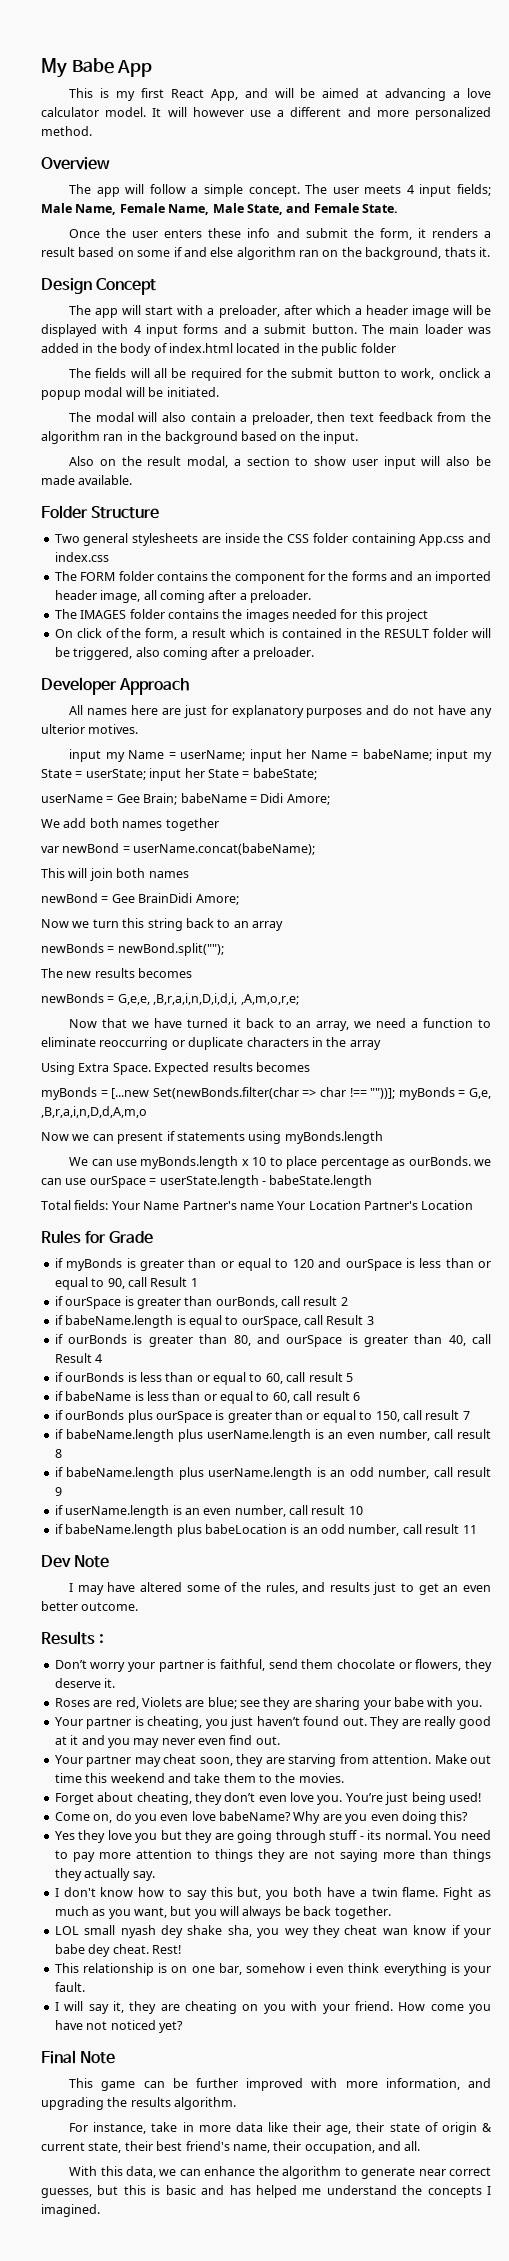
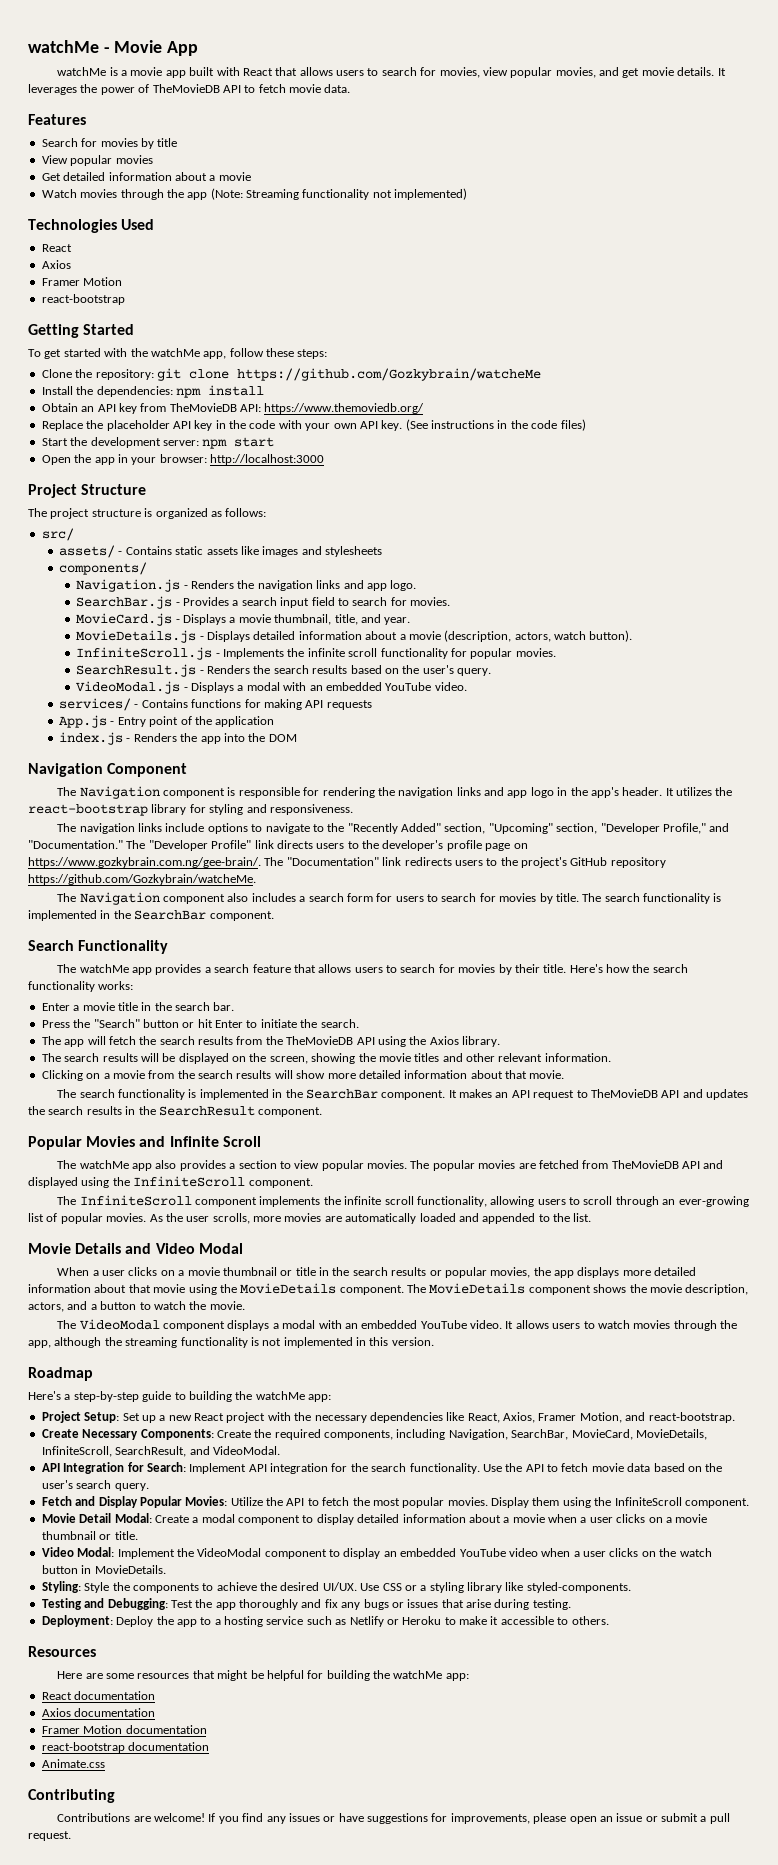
- My Babe App
- This is my first React App, and will be aimed at advancing a love calculator model. It will however use a different and more personalized method.
- Overview
- The app will follow a simple concept. The user meets 4 input fields; Male Name, Female Name, Male State, and Female State.
- Once the user enters these info and submit the form, it renders a result based on some if and else algorithm ran on the background, thats it.
- Design Concept
- The app will start with a preloader, after which a header image will be displayed with 4 input forms and a submit button. The main loader was added in the body of index.html located in the public folder
- The fields will all be required for the submit button to work, onclick a popup modal will be initiated.
- The modal will also contain a preloader, then text feedback from the algorithm ran in the background based on the input.
- Also on the result modal, a section to show user input will also be made available.
- Folder Structure
- Two general stylesheets are inside the CSS folder containing App.css and index.css
- The FORM folder contains the component for the forms and an imported header image, all coming after a preloader.
- The IMAGES folder contains the images needed for this project
- On click of the form, a result which is contained in the RESULT folder will be triggered, also coming after a preloader.
- Developer Approach
- All names here are just for explanatory purposes and do not have any ulterior motives.
- input my Name = userName; input her Name = babeName; input my State = userState; input her State = babeState;
- userName = Gee Brain; babeName = Didi Amore;
- We add both names together
- var newBond = userName.concat(babeName);
- This will join both names
- newBond = Gee BrainDidi Amore;
- Now we turn this string back to an array
- newBonds = newBond.split("");
- The new results becomes
- newBonds = G,e,e, ,B,r,a,i,n,D,i,d,i, ,A,m,o,r,e;
- Now that we have turned it back to an array, we need a function to eliminate reoccurring or duplicate characters in the array
- Using Extra Space. Expected results becomes
- myBonds = [...new Set(newBonds.filter(char => char !== ""))]; myBonds = G,e, ,B,r,a,i,n,D,d,A,m,o
- Now we can present if statements using myBonds.length
- We can use myBonds.length x 10 to place percentage as ourBonds. we can use ourSpace = userState.length - babeState.length
- Total fields: Your Name Partner's name Your Location Partner's Location
- Rules for Grade
- if myBonds is greater than or equal to 120 and ourSpace is less than or equal to 90, call Result 1
- if ourSpace is greater than ourBonds, call result 2
- if babeName.length is equal to ourSpace, call Result 3
- if ourBonds is greater than 80, and ourSpace is greater than 40, call Result 4
- if ourBonds is less than or equal to 60, call result 5
- if babeName is less than or equal to 60, call result 6
- if ourBonds plus ourSpace is greater than or equal to 150, call result 7
- if babeName.length plus userName.length is an even number, call result 8
- if babeName.length plus userName.length is an odd number, call result 9
- if userName.length is an even number, call result 10
- if babeName.length plus babeLocation is an odd number, call result 11
- Dev Note
- I may have altered some of the rules, and results just to get an even better outcome.
- Results :
- Don’t worry your partner is faithful, send them chocolate or flowers, they deserve it.
- Roses are red, Violets are blue; see they are sharing your babe with you.
- Your partner is cheating, you just haven’t found out. They are really good at it and you may never even find out.
- Your partner may cheat soon, they are starving from attention. Make out time this weekend and take them to the movies.
- Forget about cheating, they don’t even love you. You’re just being used!
- Come on, do you even love babeName? Why are you even doing this?
- Yes they love you but they are going through stuff - its normal. You need to pay more attention to things they are not saying more than things they actually say.
- I don't know how to say this but, you both have a twin flame. Fight as much as you want, but you will always be back together.
- LOL small nyash dey shake sha, you wey they cheat wan know if your babe dey cheat. Rest!
- This relationship is on one bar, somehow i even think everything is your fault.
- I will say it, they are cheating on you with your friend. How come you have not noticed yet?
- Final Note
- This game can be further improved with more information, and upgrading the results algorithm.
- For instance, take in more data like their age, their state of origin & current state, their best friend's name, their occupation, and all.
- With this data, we can enhance the algorithm to generate near correct guesses, but this is basic and has helped me understand the concepts I imagined.
+ watchMe - Movie App
+ watchMe is a movie app built with React that allows users to search for movies, view popular movies, and get movie details. It leverages the power of TheMovieDB API to fetch movie data.
+ Features
+ Search for movies by title
+ View popular movies
+ Get detailed information about a movie
+ Watch movies through the app (Note: Streaming functionality not implemented)
+ Technologies Used
+ React
+ Axios
+ Framer Motion
+ react-bootstrap
+ Getting Started
+ To get started with the watchMe app, follow these steps:
+ Clone the repository: git clone https://github.com/Gozkybrain/watcheMe
+ Install the dependencies: npm install
+ Obtain an API key from TheMovieDB API: https://www.themoviedb.org/
+ Replace the placeholder API key in the code with your own API key. (See instructions in the code files)
+ Start the development server: npm start
+ Open the app in your browser: http://localhost:3000
+ Project Structure
+ The project structure is organized as follows:
+ src/
+ assets/ - Contains static assets like images and stylesheets
+ components/
+ Navigation.js - Renders the navigation links and app logo.
+ SearchBar.js - Provides a search input field to search for movies.
+ MovieCard.js - Displays a movie thumbnail, title, and year.
+ MovieDetails.js - Displays detailed information about a movie (description, actors, watch button).
+ InfiniteScroll.js - Implements the infinite scroll functionality for popular movies.
+ SearchResult.js - Renders the search results based on the user's query.
+ VideoModal.js - Displays a modal with an embedded YouTube video.
+ services/ - Contains functions for making API requests
+ App.js - Entry point of the application
+ index.js - Renders the app into the DOM
+ Navigation Component
+ The Navigation component is responsible for rendering the navigation links and app logo in the app's header. It utilizes the react-bootstrap library for styling and responsiveness.
+ The navigation links include options to navigate to the "Recently Added" section, "Upcoming" section, "Developer Profile," and "Documentation." The "Developer Profile" link directs users to the developer's profile page on https://www.gozkybrain.com.ng/gee-brain/. The "Documentation" link redirects users to the project's GitHub repository https://github.com/Gozkybrain/watcheMe.
+ The Navigation component also includes a search form for users to search for movies by title. The search functionality is implemented in the SearchBar component.
+ Search Functionality
+ The watchMe app provides a search feature that allows users to search for movies by their title. Here's how the search functionality works:
+ Enter a movie title in the search bar.
+ Press the "Search" button or hit Enter to initiate the search.
+ The app will fetch the search results from the TheMovieDB API using the Axios library.
+ The search results will be displayed on the screen, showing the movie titles and other relevant information.
+ Clicking on a movie from the search results will show more detailed information about that movie.
+ The search functionality is implemented in the SearchBar component. It makes an API request to TheMovieDB API and updates the search results in the SearchResult component.
+ Popular Movies and Infinite Scroll
+ The watchMe app also provides a section to view popular movies. The popular movies are fetched from TheMovieDB API and displayed using the InfiniteScroll component.
+ The InfiniteScroll component implements the infinite scroll functionality, allowing users to scroll through an ever-growing list of popular movies. As the user scrolls, more movies are automatically loaded and appended to the list.
+ Movie Details and Video Modal
+ When a user clicks on a movie thumbnail or title in the search results or popular movies, the app displays more detailed information about that movie using the MovieDetails component. The MovieDetails component shows the movie description, actors, and a button to watch the movie.
+ The VideoModal component displays a modal with an embedded YouTube video. It allows users to watch movies through the app, although the streaming functionality is not implemented in this version.
+ Roadmap
+ Here's a step-by-step guide to building the watchMe app:
+ Project Setup: Set up a new React project with the necessary dependencies like React, Axios, Framer Motion, and react-bootstrap.
+ Create Necessary Components: Create the required components, including Navigation, SearchBar, MovieCard, MovieDetails, InfiniteScroll, SearchResult, and VideoModal.
+ API Integration for Search: Implement API integration for the search functionality. Use the API to fetch movie data based on the user's search query.
+ Fetch and Display Popular Movies: Utilize the API to fetch the most popular movies. Display them using the InfiniteScroll component.
+ Movie Detail Modal: Create a modal component to display detailed information about a movie when a user clicks on a movie thumbnail or title.
+ Video Modal: Implement the VideoModal component to display an embedded YouTube video when a user clicks on the watch button in MovieDetails.
+ Styling: Style the components to achieve the desired UI/UX. Use CSS or a styling library like styled-components.
+ Testing and Debugging: Test the app thoroughly and fix any bugs or issues that arise during testing.
+ Deployment: Deploy the app to a hosting service such as Netlify or Heroku to make it accessible to others.
+ Resources
+ Here are some resources that might be helpful for building the watchMe app:
+ React documentation
+ Axios documentation
+ Framer Motion documentation
+ react-bootstrap documentation
+ Animate.css
+ Contributing
+ Contributions are welcome! If you find any issues or have suggestions for improvements, please open an issue or submit a pull request.

